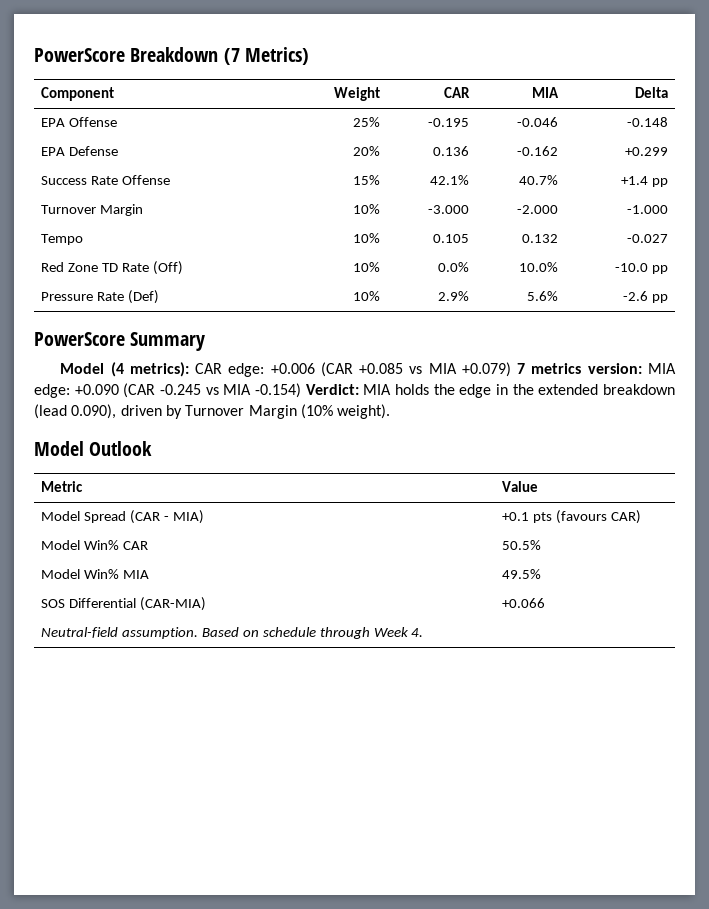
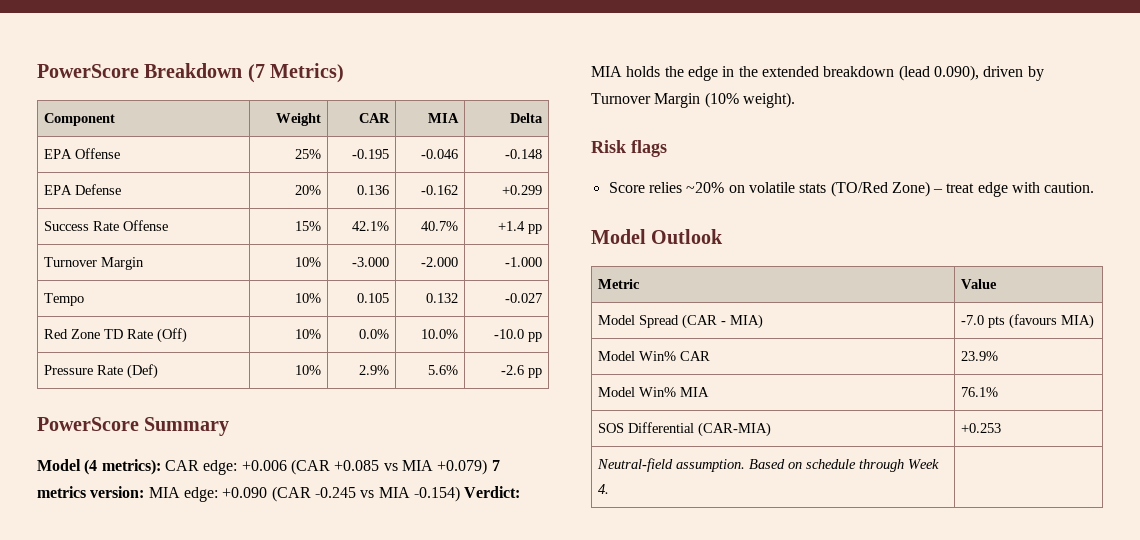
+ Risk flags
+ Score relies ~20% on volatile stats (TO/Red Zone) – treat edge with caution.
- Model Spread (CAR - MIA) | +0.1 pts (favours CAR)
+ Model Spread (CAR - MIA) | -7.0 pts (favours MIA)
- Model Win% CAR | 50.5%
+ Model Win% CAR | 23.9%
- Model Win% MIA | 49.5%
+ Model Win% MIA | 76.1%
- SOS Differential (CAR-MIA) | +0.066
+ SOS Differential (CAR-MIA) | +0.253

